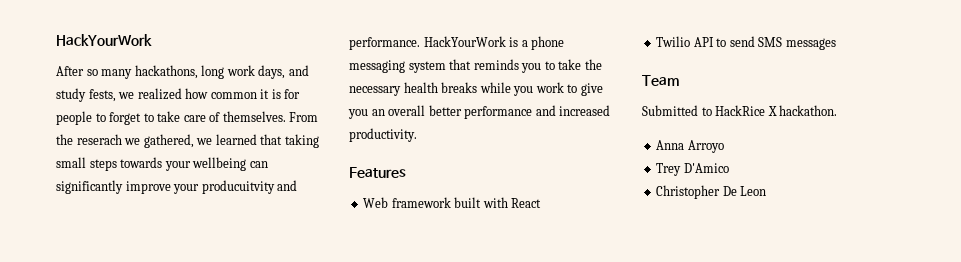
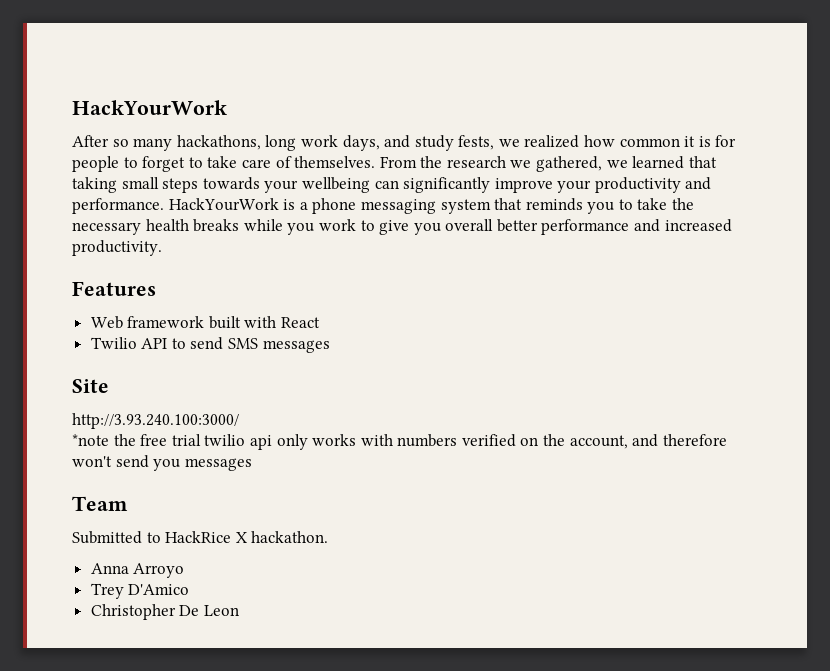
- From the reserach we gathered, we learned that taking small steps towards your wellbeing can significantly improve your producuitvity and performance.
+ From the research we gathered, we learned that taking small steps towards your wellbeing can significantly improve your productivity and performance.
- HackYourWork is a phone messaging system that reminds you to take the necessary health breaks while you work to give you an overall better performance and increased productivity.
+ HackYourWork is a phone messaging system that reminds you to take the necessary health breaks while you work to give you overall better performance and increased productivity.
+ Site
+ http://3.93.240.100:3000/
+ *note the free trial twilio api only works with numbers verified on the account, and therefore won't send you messages

